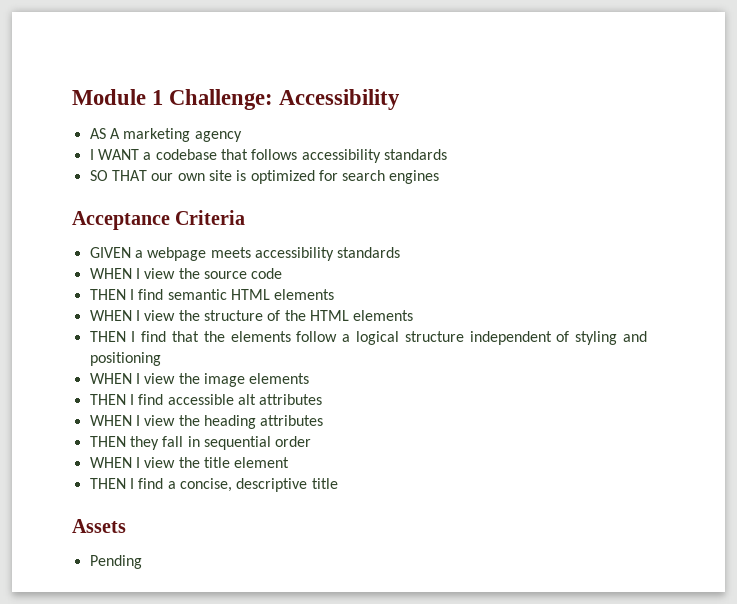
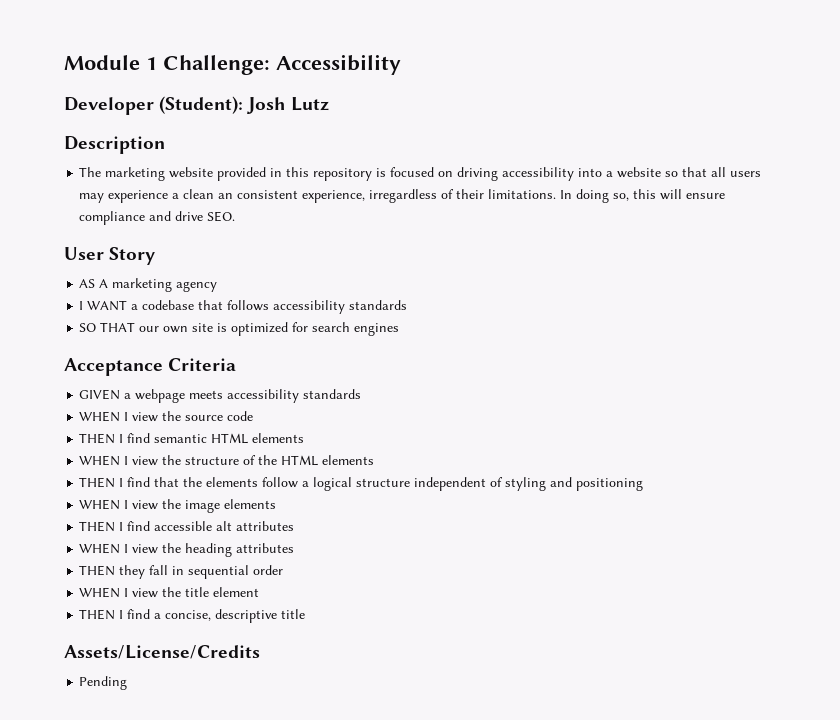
+ Developer (Student): Josh Lutz
+ Description
+ The marketing website provided in this repository is focused on driving accessibility into a website so that all users may experience a clean an consistent experience, irregardless of their limitations. In doing so, this will ensure compliance and drive SEO.
+ User Story
- Assets
+ Assets/License/Credits

